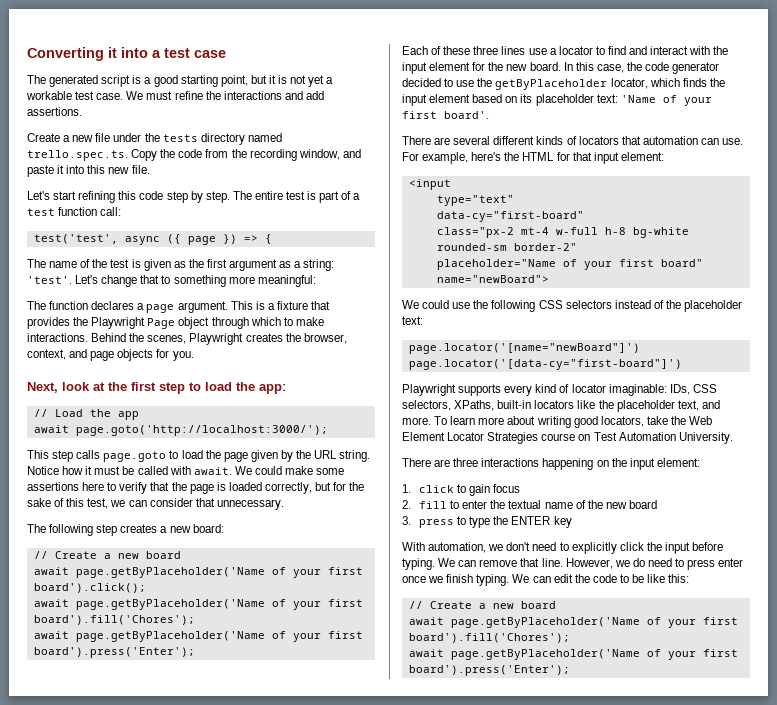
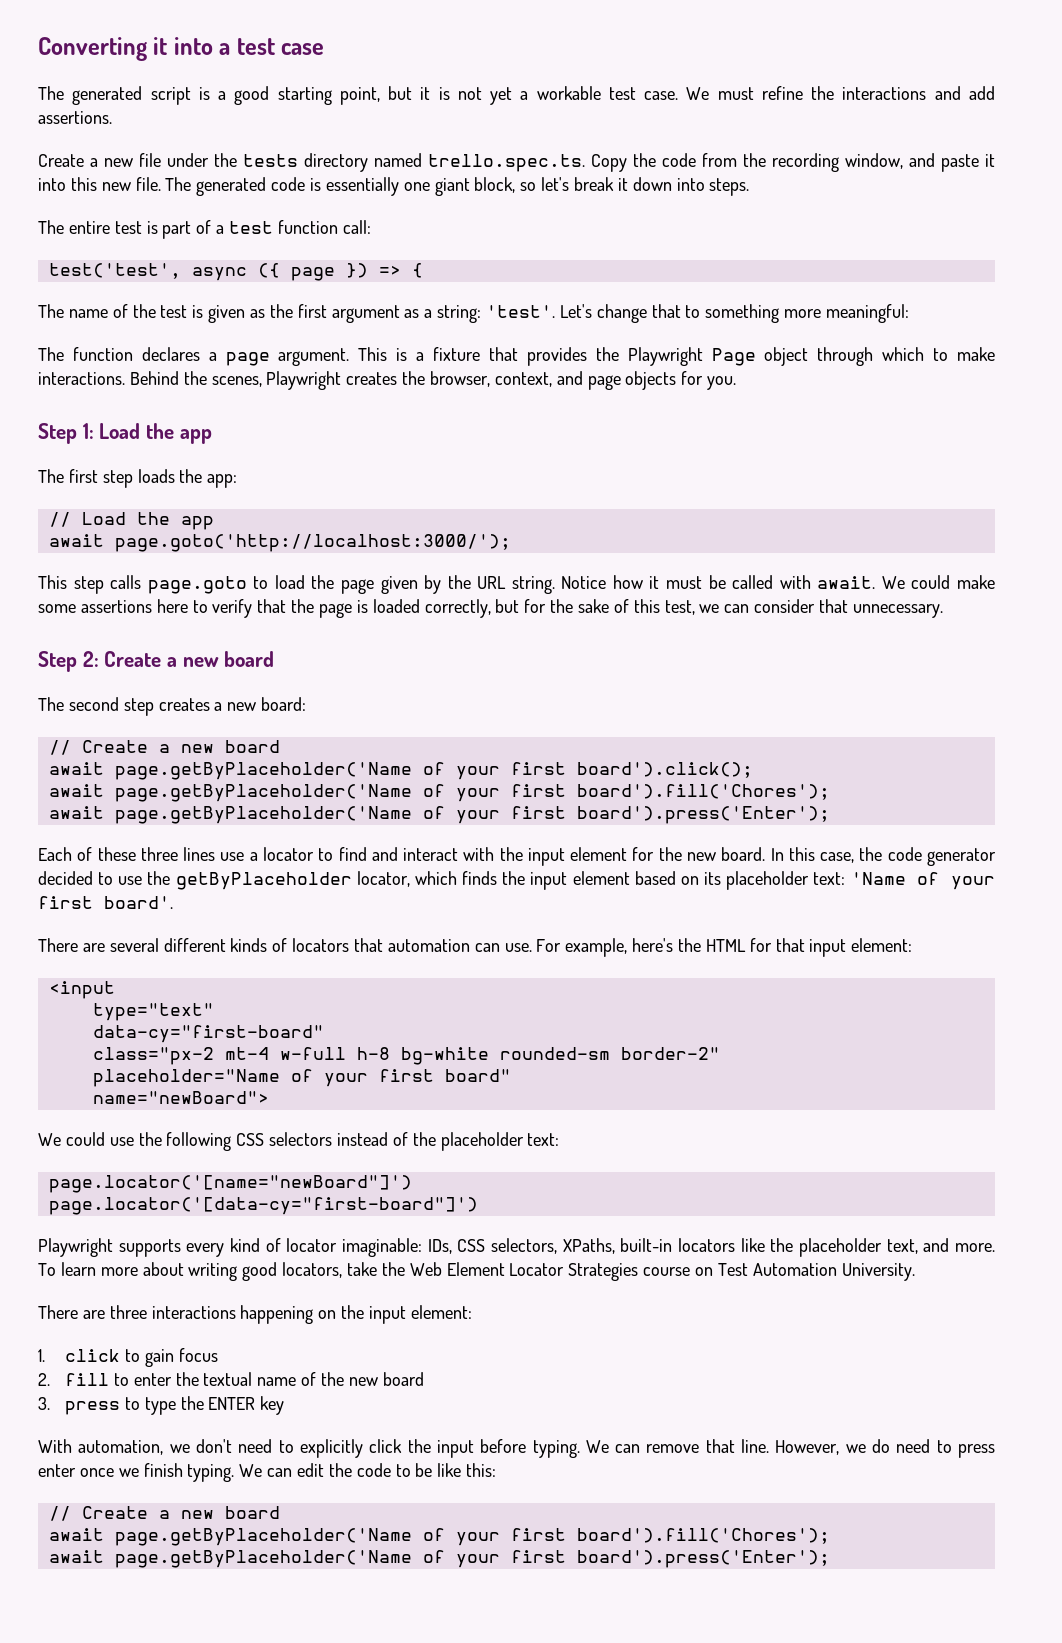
- Create a new file under the tests directory named trello.spec.ts. Copy the code from the recording window, and paste it into this new file.
- Let's start refining this code step by step. The entire test is part of a test function call:
+ Create a new file under the tests directory named trello.spec.ts. Copy the code from the recording window, and paste it into this new file. The generated code is essentially one giant block, so let's break it down into steps.
+ The entire test is part of a test function call:
- Next, look at the first step to load the app:
+ Step 1: Load the app
+ The first step loads the app:
- The following step creates a new board:
+ Step 2: Create a new board
+ The second step creates a new board:

